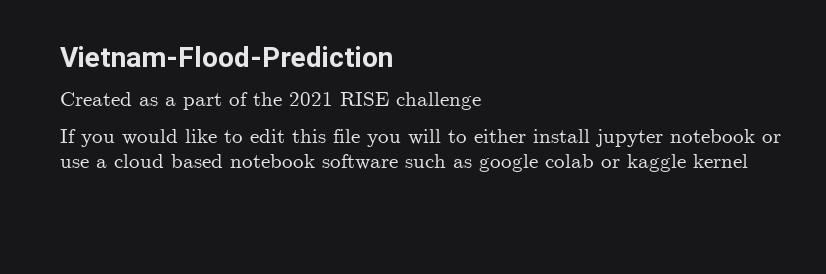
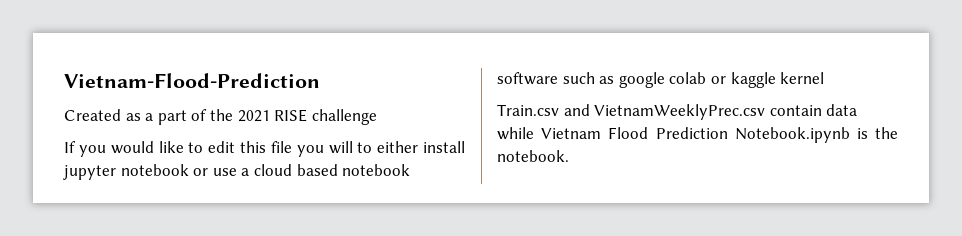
+ Train.csv and VietnamWeeklyPrec.csv contain data while Vietnam Flood Prediction Notebook.ipynb is the notebook.

